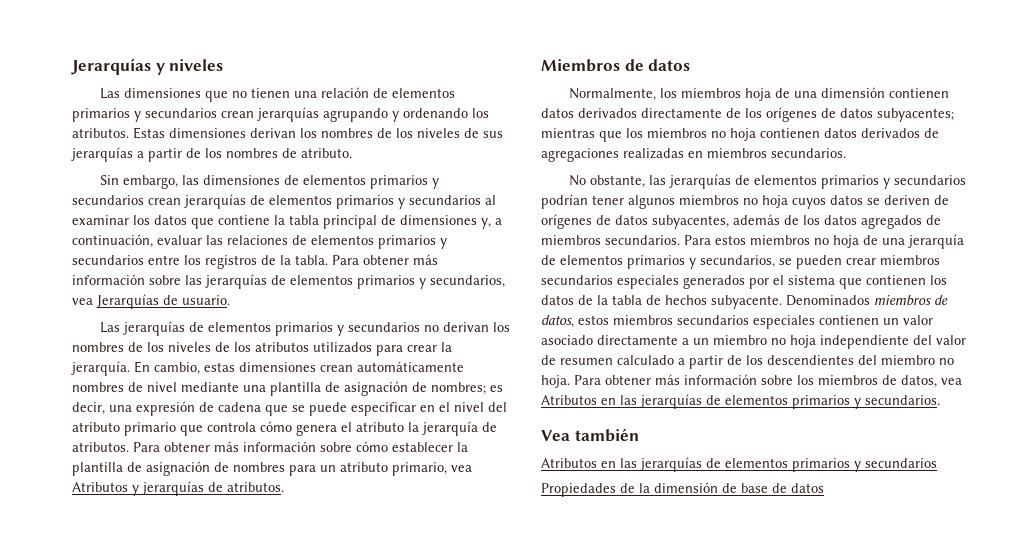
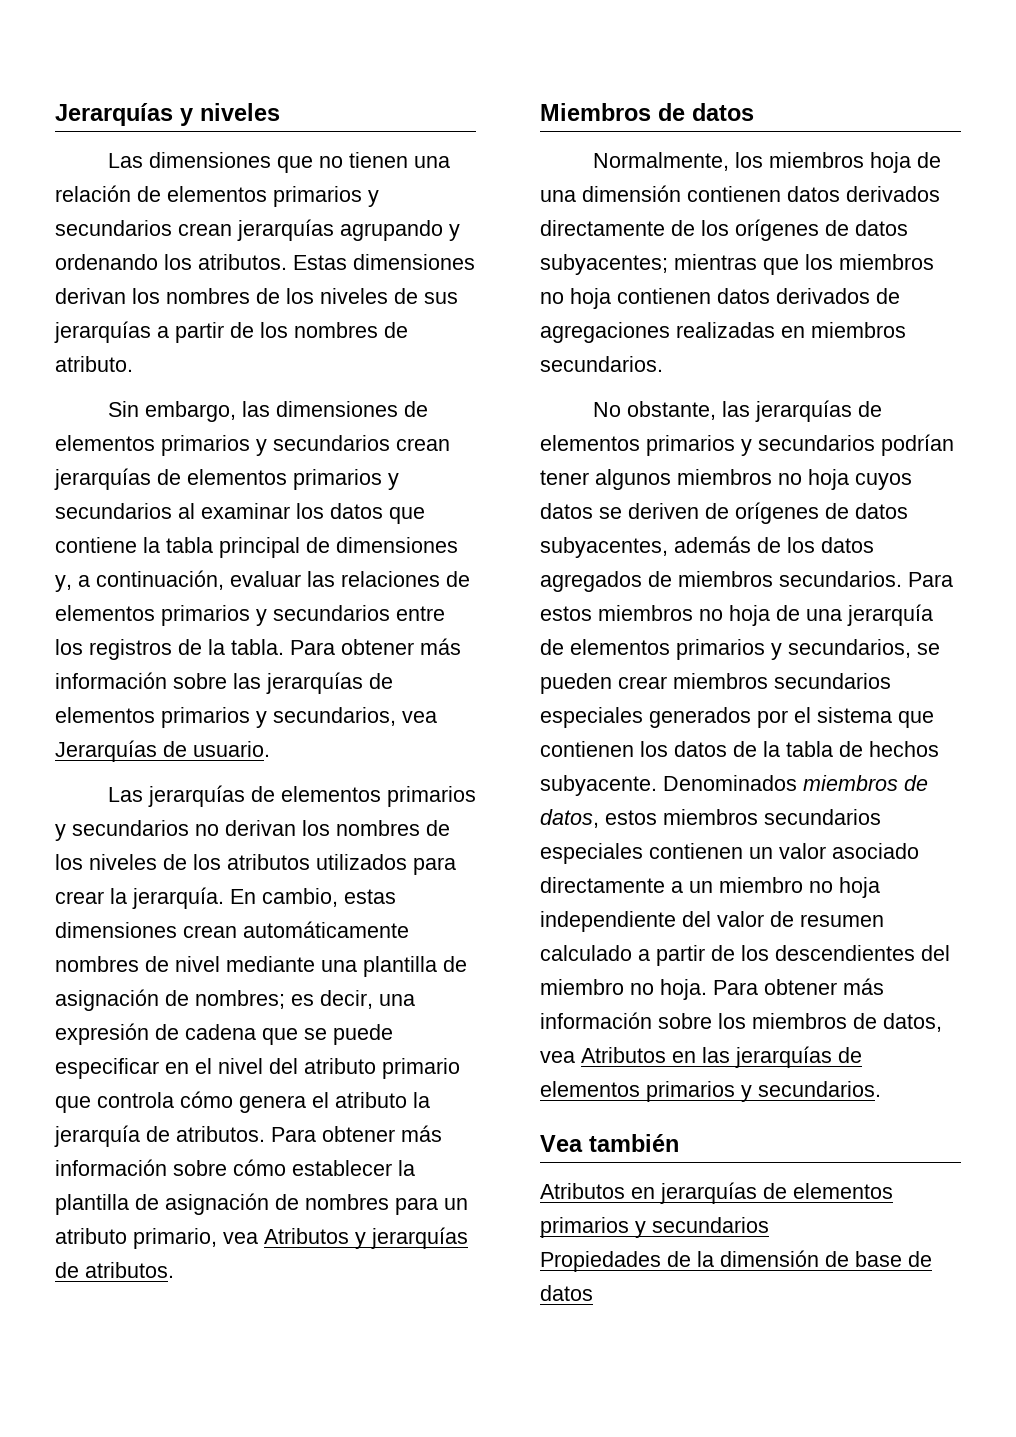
- Atributos en las jerarquías de elementos primarios y secundarios
+ Atributos en jerarquías de elementos primarios y secundarios

